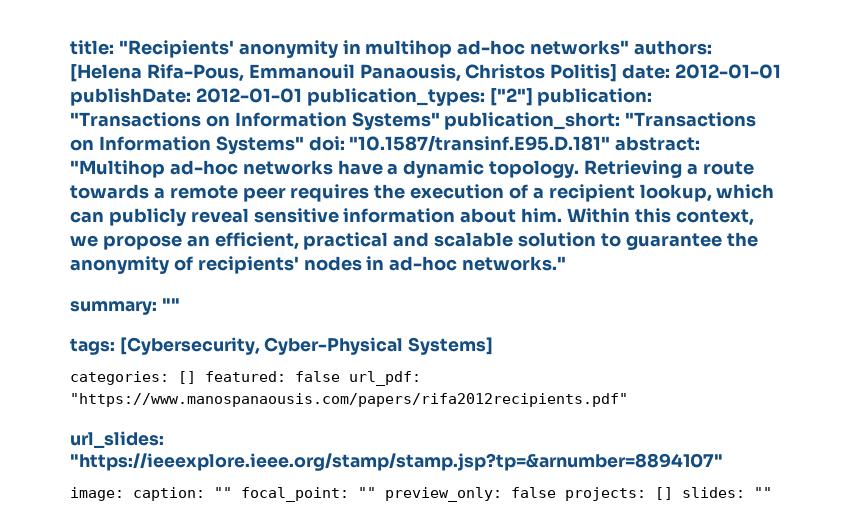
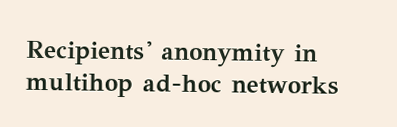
- title: "Recipients' anonymity in multihop ad-hoc networks" authors: [Helena Rifa-Pous, Emmanouil Panaousis, Christos Politis] date: 2012-01-01 publishDate: 2012-01-01 publication_types: ["2"] publication: "Transactions on Information Systems" publication_short: "Transactions on Information Systems" doi: "10.1587/transinf.E95.D.181" abstract: "Multihop ad-hoc networks have a dynamic topology. Retrieving a route towards a remote peer requires the execution of a recipient lookup, which can publicly reveal sensitive information about him. Within this context, we propose an efficient, practical and scalable solution to guarantee the anonymity of recipients' nodes in ad-hoc networks."
- summary: ""
- tags: [Cybersecurity, Cyber-Physical Systems]
- categories: [] featured: false url_pdf: "https://www.manospanaousis.com/papers/rifa2012recipients.pdf"
- url_slides: "https://ieeexplore.ieee.org/stamp/stamp.jsp?tp=&arnumber=8894107"
- image: caption: "" focal_point: "" preview_only: false projects: [] slides: ""
+ Recipients' anonymity in multihop ad-hoc networks

